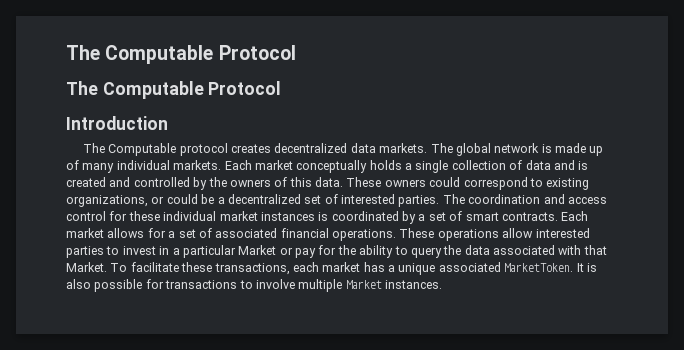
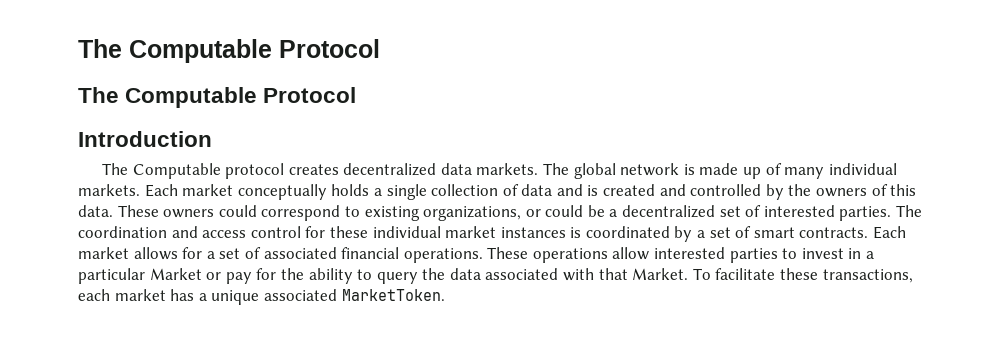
- It is also possible for transactions to involve multiple Market instances.

